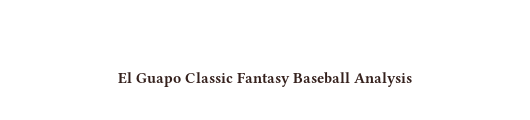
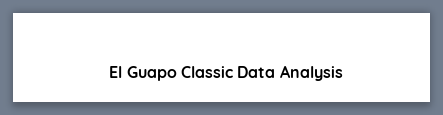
- El Guapo Classic Fantasy Baseball Analysis
+ El Guapo Classic Data Analysis

